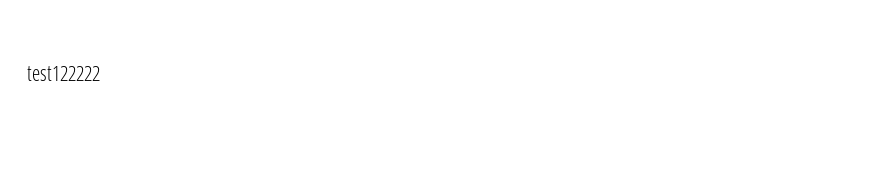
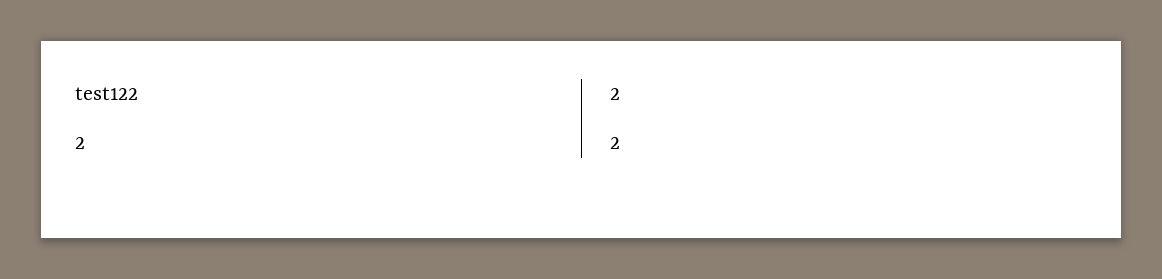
- test122222
+ test122
+ 2
+ 2
+ 2

